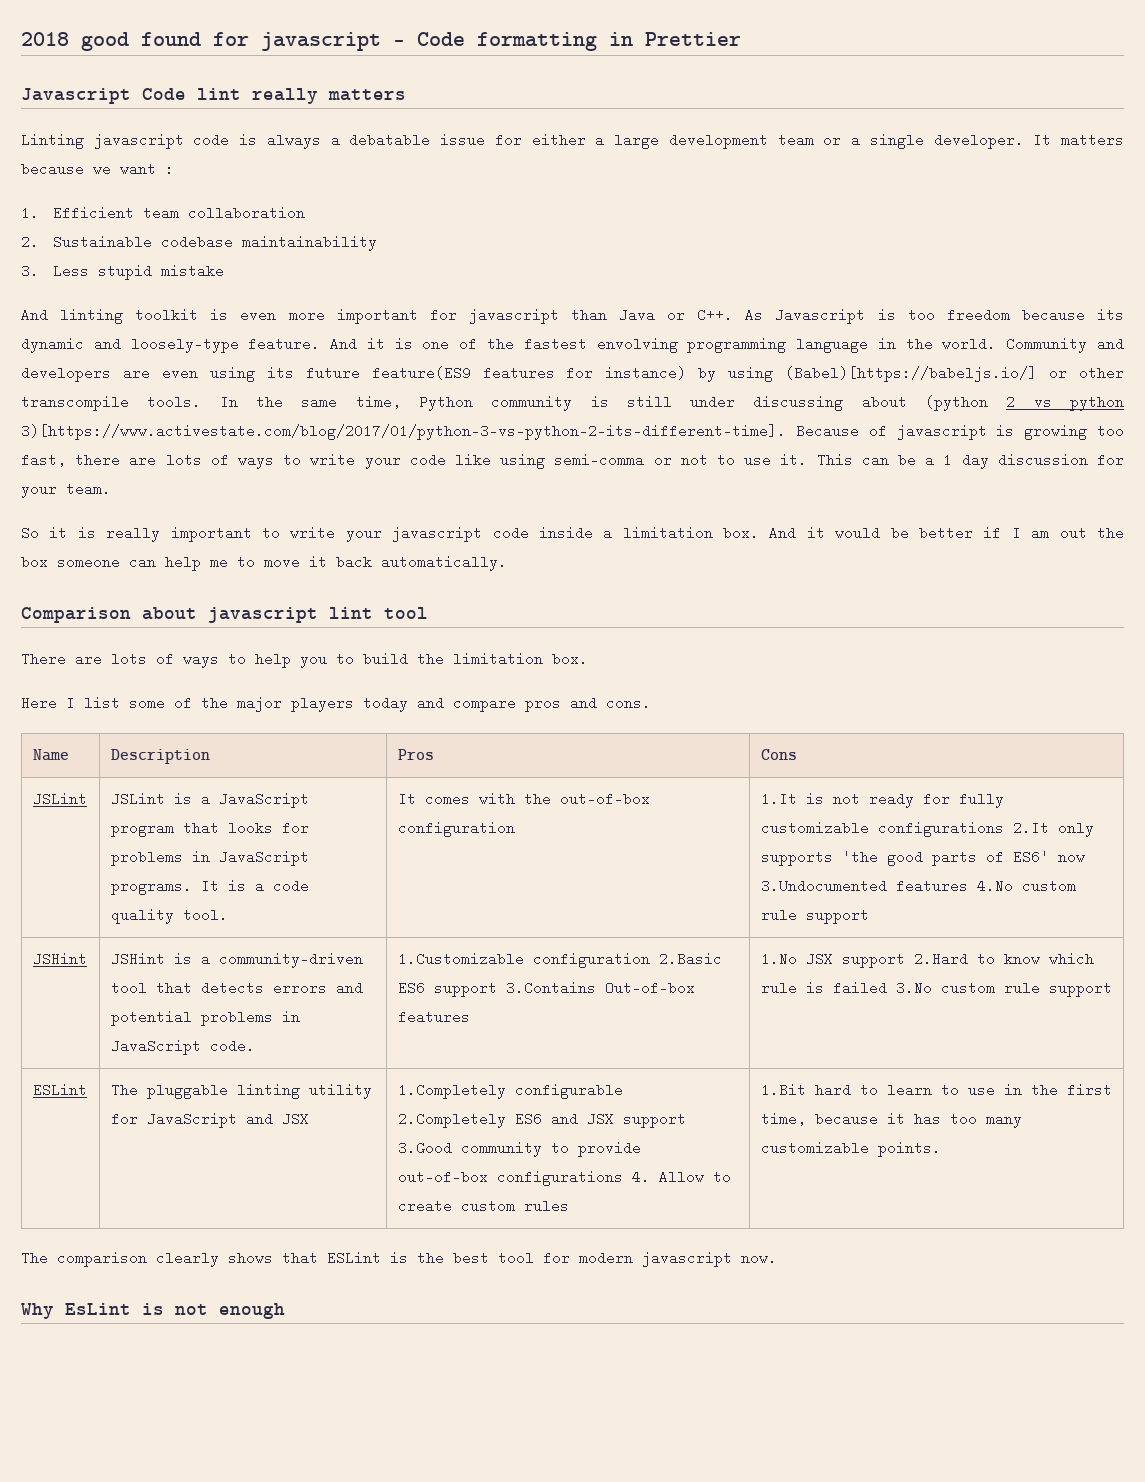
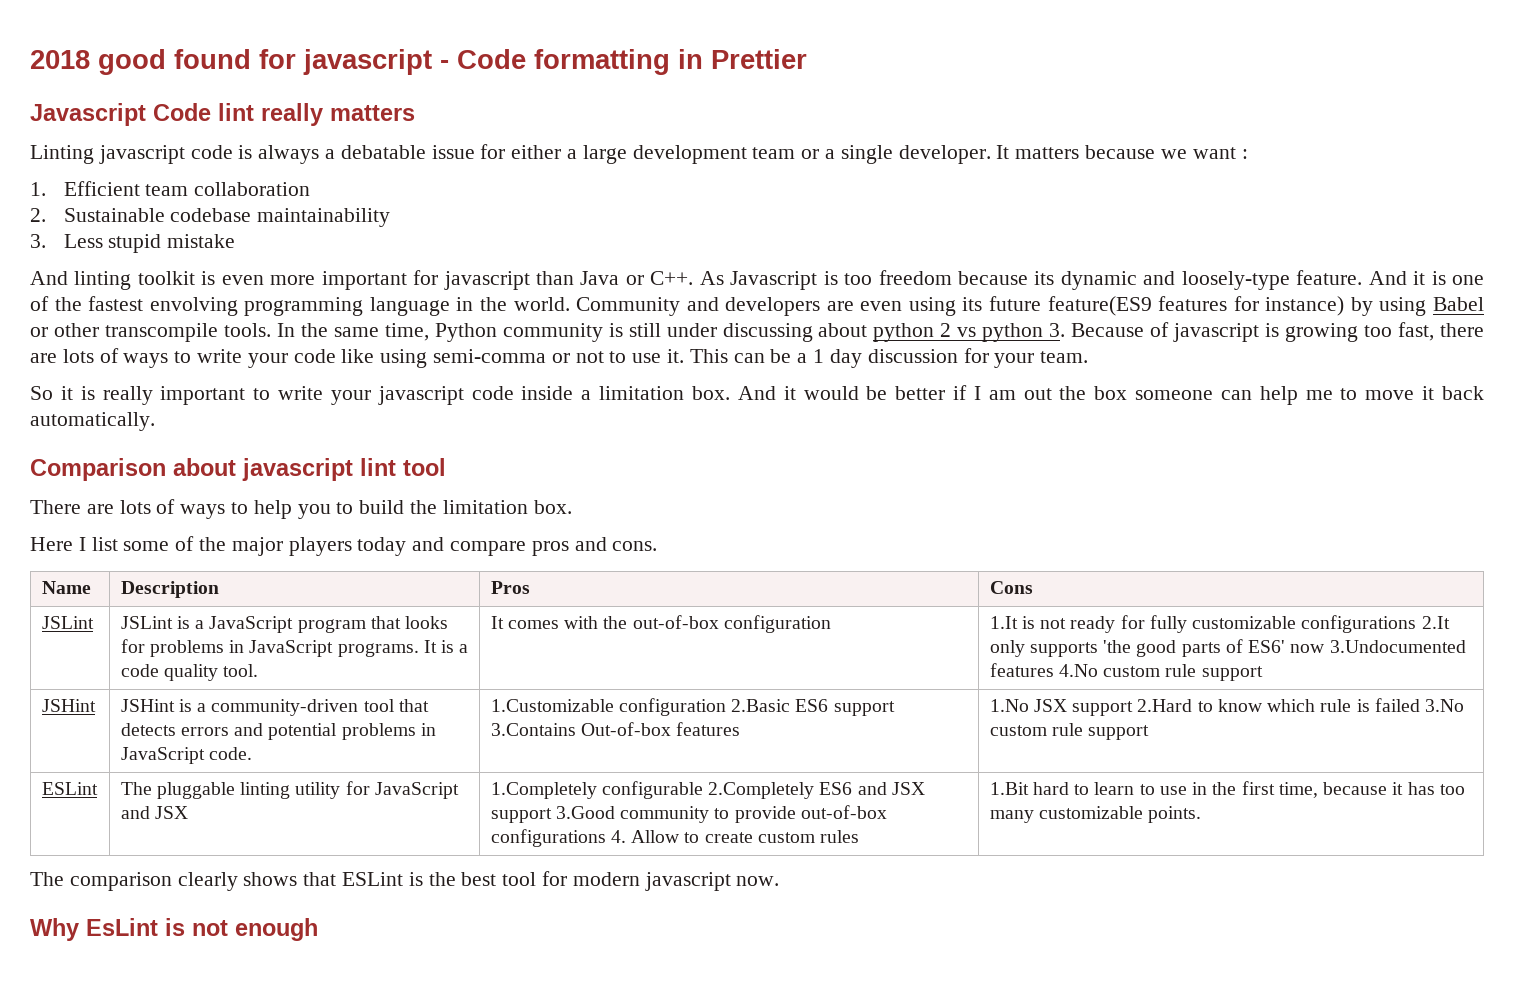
- Community and developers are even using its future feature(ES9 features for instance) by using (Babel)[https://babeljs.io/] or other transcompile tools.
+ Community and developers are even using its future feature(ES9 features for instance) by using Babel or other transcompile tools.
- In the same time, Python community is still under discussing about (python 2 vs python 3)[https://www.activestate.com/blog/2017/01/python-3-vs-python-2-its-different-time]. Because of javascript is growing too fast, there are lots of ways to write your code like using semi-comma or not to use it.
+ In the same time, Python community is still under discussing about python 2 vs python 3. Because of javascript is growing too fast, there are lots of ways to write your code like using semi-comma or not to use it.

